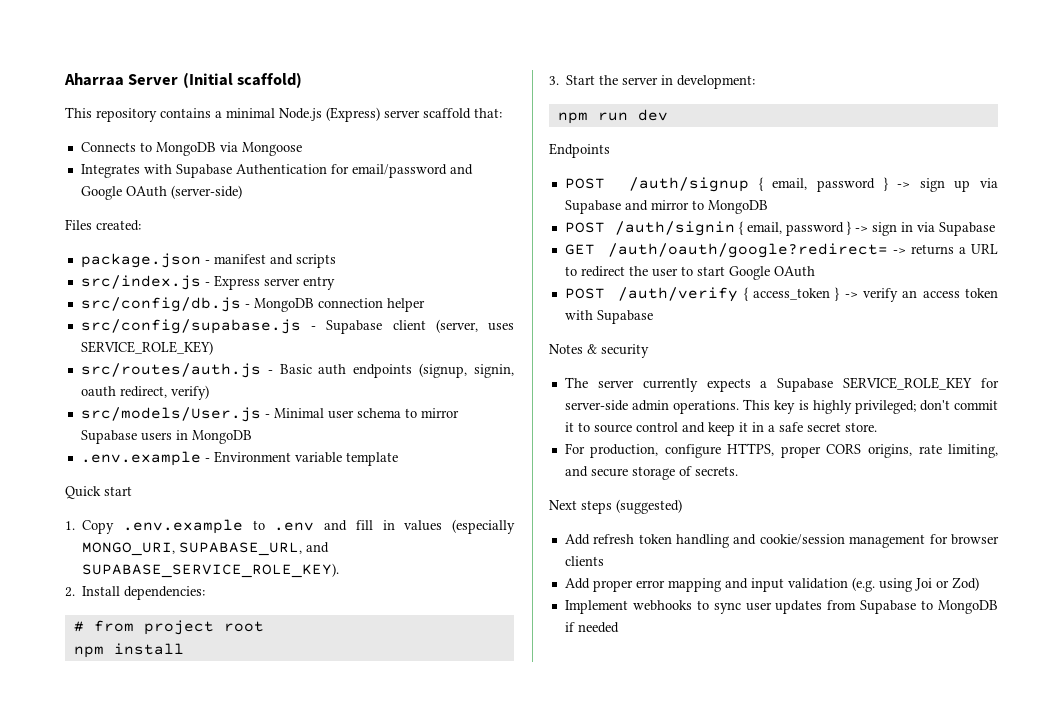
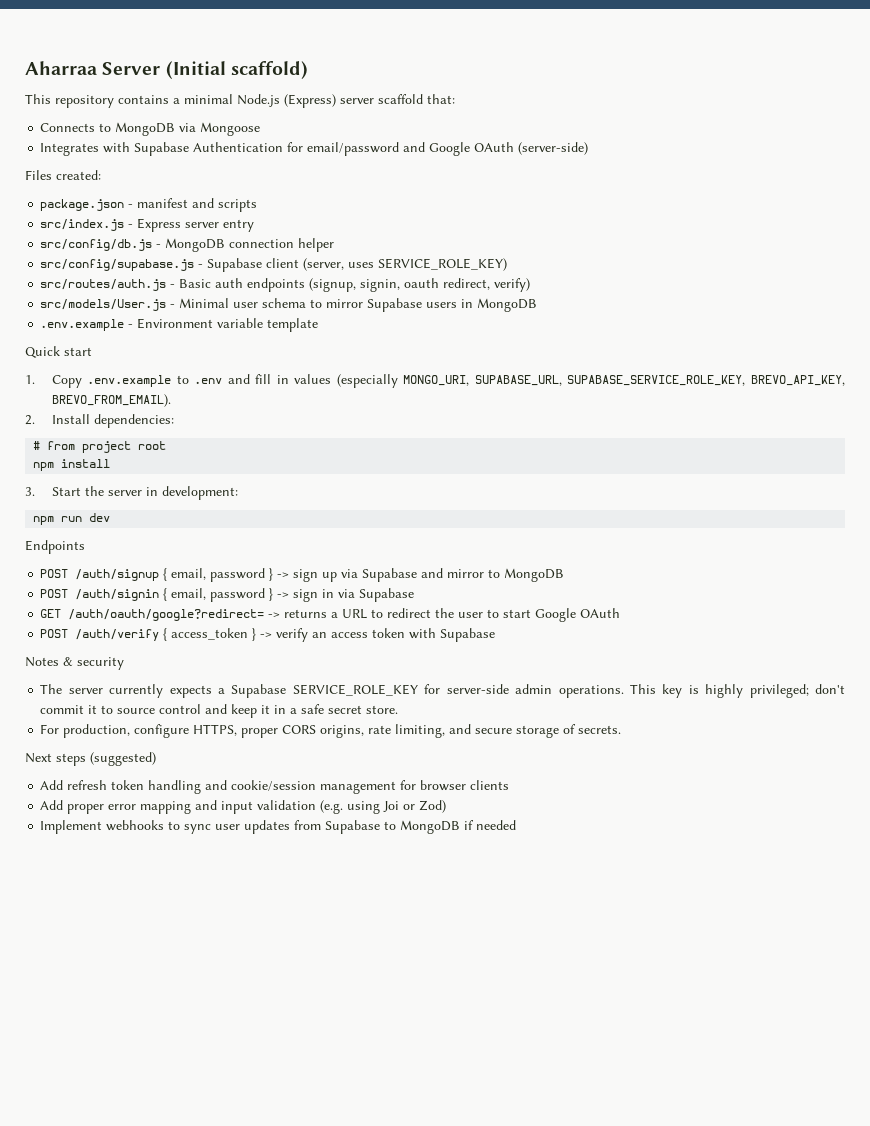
- 1. Copy .env.example to .env and fill in values (especially MONGO_URI, SUPABASE_URL, and SUPABASE_SERVICE_ROLE_KEY).
+ 1. Copy .env.example to .env and fill in values (especially MONGO_URI, SUPABASE_URL, SUPABASE_SERVICE_ROLE_KEY, BREVO_API_KEY, BREVO_FROM_EMAIL).

